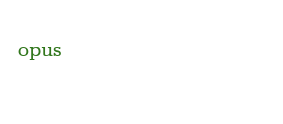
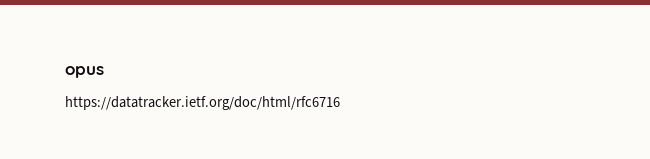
+ https://datatracker.ietf.org/doc/html/rfc6716

